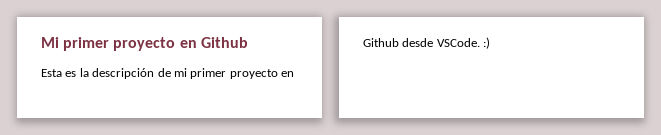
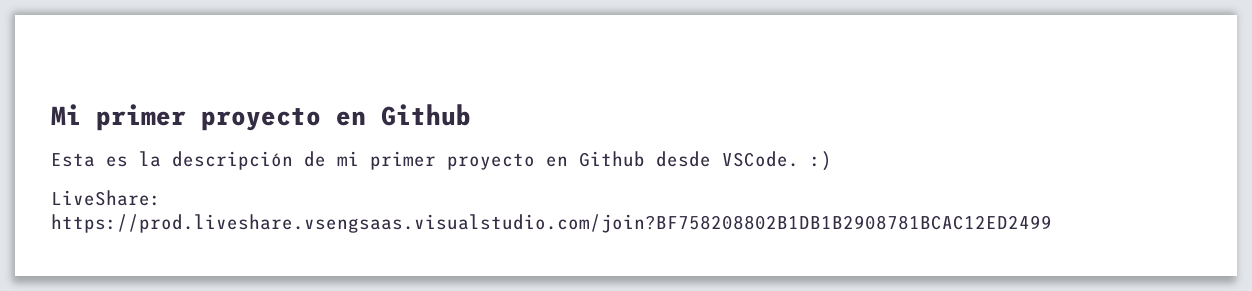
+ LiveShare: https://prod.liveshare.vsengsaas.visualstudio.com/join?BF758208802B1DB1B2908781BCAC12ED2499

